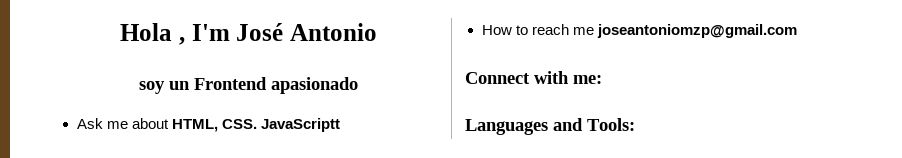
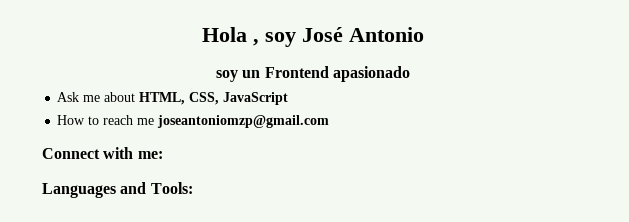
- Hola , I'm José Antonio
+ Hola , soy José Antonio
- Ask me about HTML, CSS. JavaScriptt
+ Ask me about HTML, CSS, JavaScript

